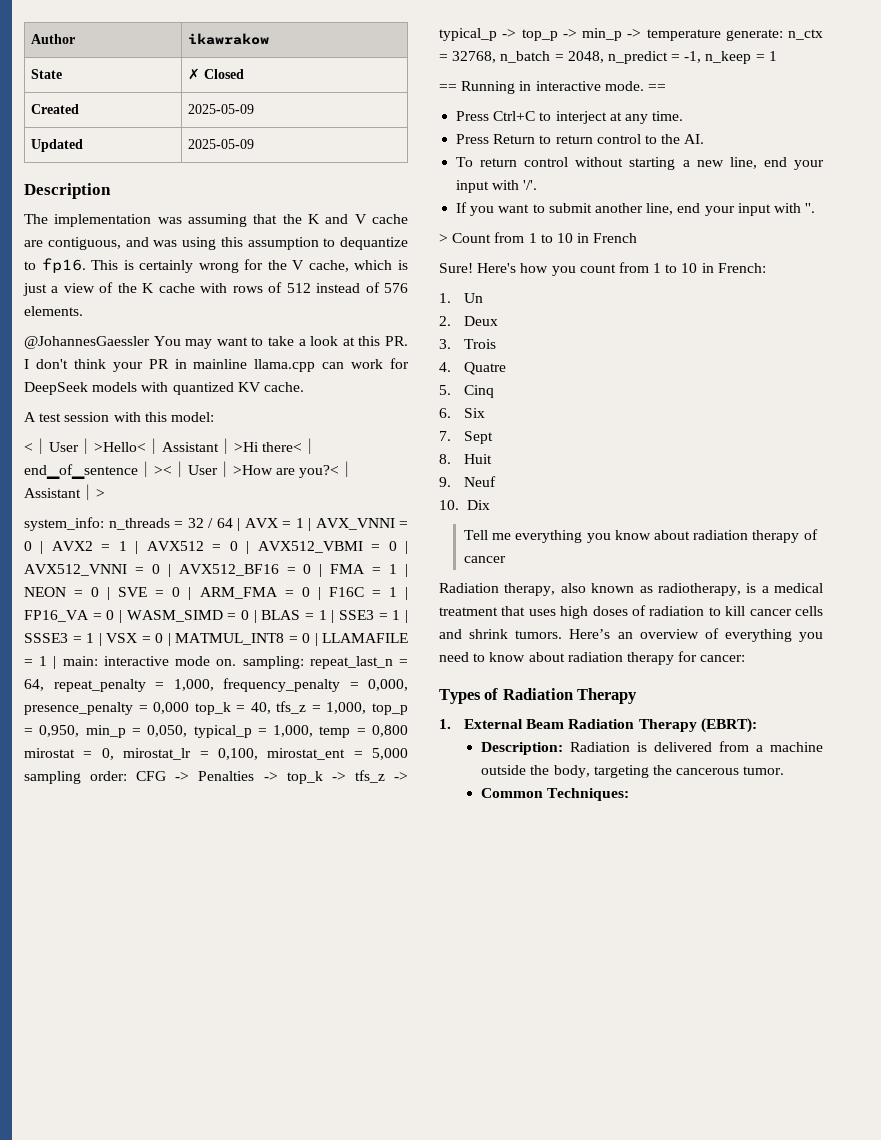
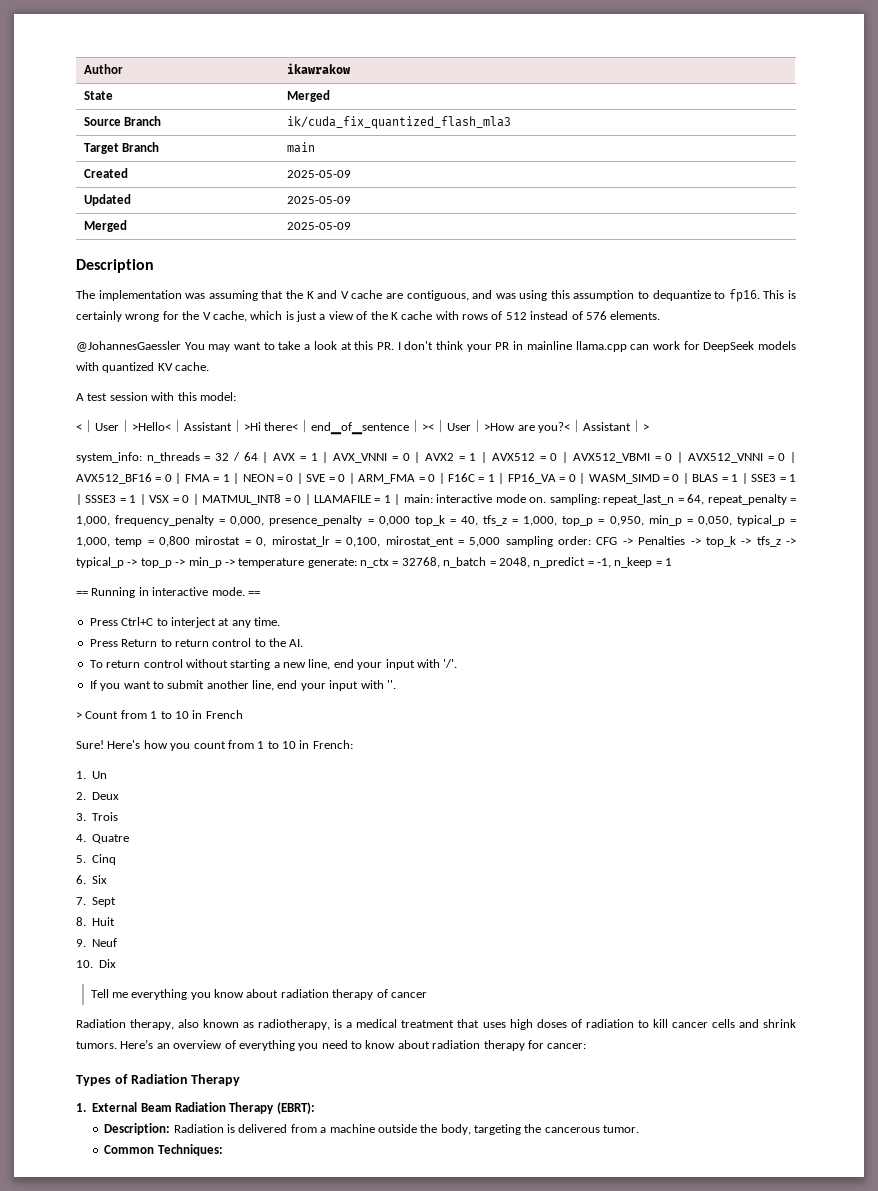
- State | ✗ Closed
+ State | Merged
+ Source Branch | ik/cuda_fix_quantized_flash_mla3
+ Target Branch | main
+ Merged | 2025-05-09

